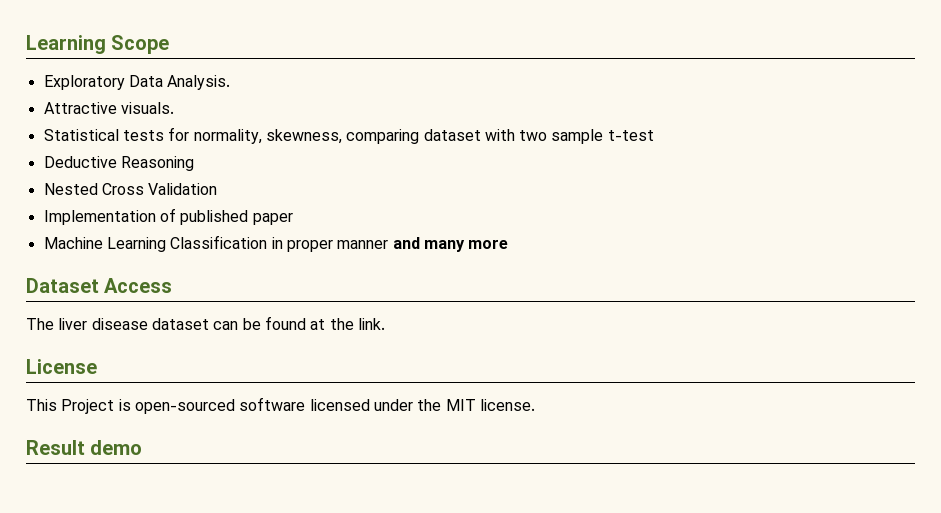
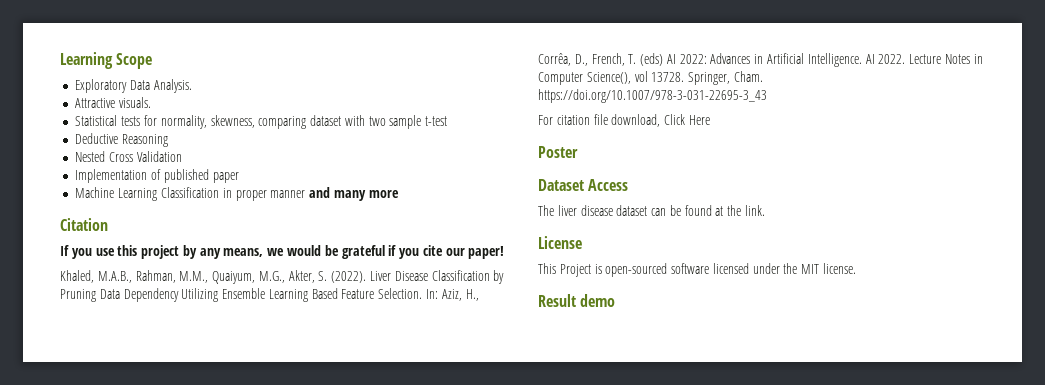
+ Citation
+ If you use this project by any means, we would be grateful if you cite our paper!
+ Khaled, M.A.B., Rahman, M.M., Quaiyum, M.G., Akter, S. (2022). Liver Disease Classification by Pruning Data Dependency Utilizing Ensemble Learning Based Feature Selection. In: Aziz, H., Corrêa, D., French, T. (eds) AI 2022: Advances in Artificial Intelligence. AI 2022. Lecture Notes in Computer Science(), vol 13728. Springer, Cham. https://doi.org/10.1007/978-3-031-22695-3_43
+ For citation file download, Click Here
+ Poster

